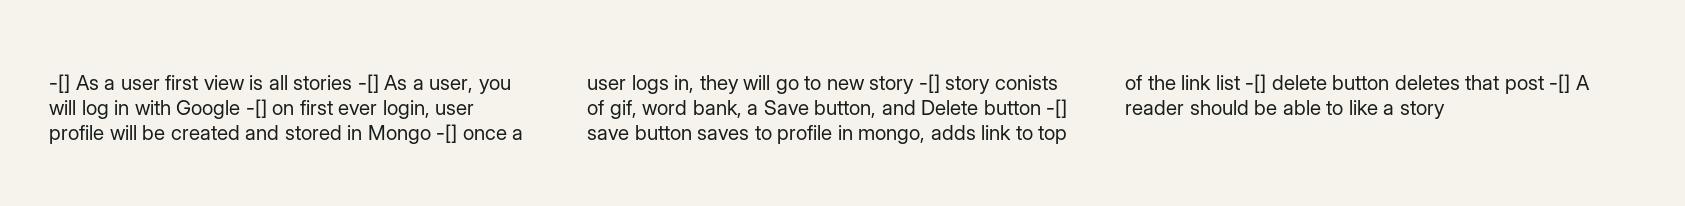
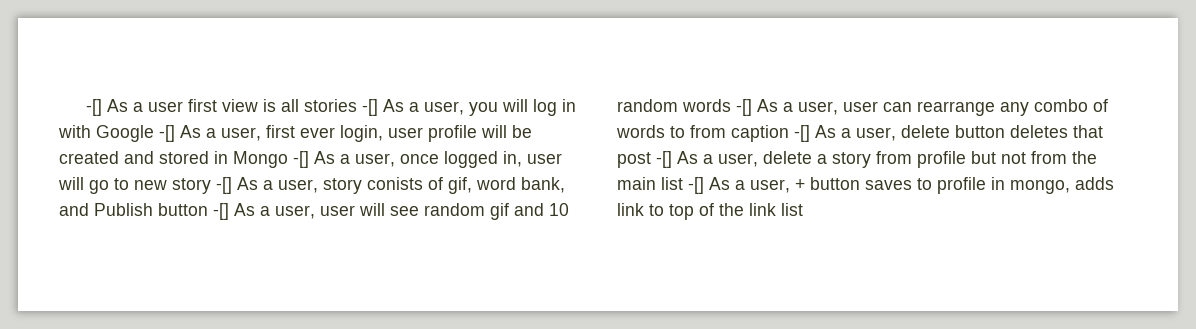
- -[] As a user first view is all stories -[] As a user, you will log in with Google -[] on first ever login, user profile will be created and stored in Mongo -[] once a user logs in, they will go to new story -[] story conists of gif, word bank, a Save button, and Delete button -[] save button saves to profile in mongo, adds link to top of the link list -[] delete button deletes that post -[] A reader should be able to like a story
+ -[] As a user first view is all stories -[] As a user, you will log in with Google -[] As a user, first ever login, user profile will be created and stored in Mongo -[] As a user, once logged in, user will go to new story -[] As a user, story conists of gif, word bank, and Publish button -[] As a user, user will see random gif and 10 random words -[] As a user, user can rearrange any combo of words to from caption -[] As a user, delete button deletes that post -[] As a user, delete a story from profile but not from the main list -[] As a user, + button saves to profile in mongo, adds link to top of the link list

